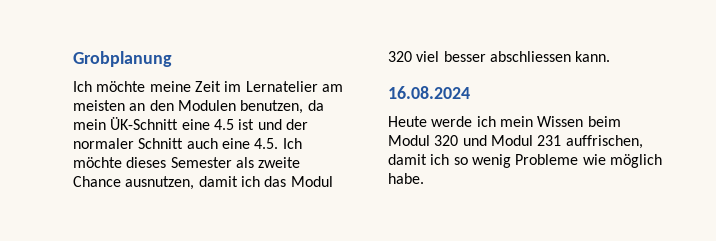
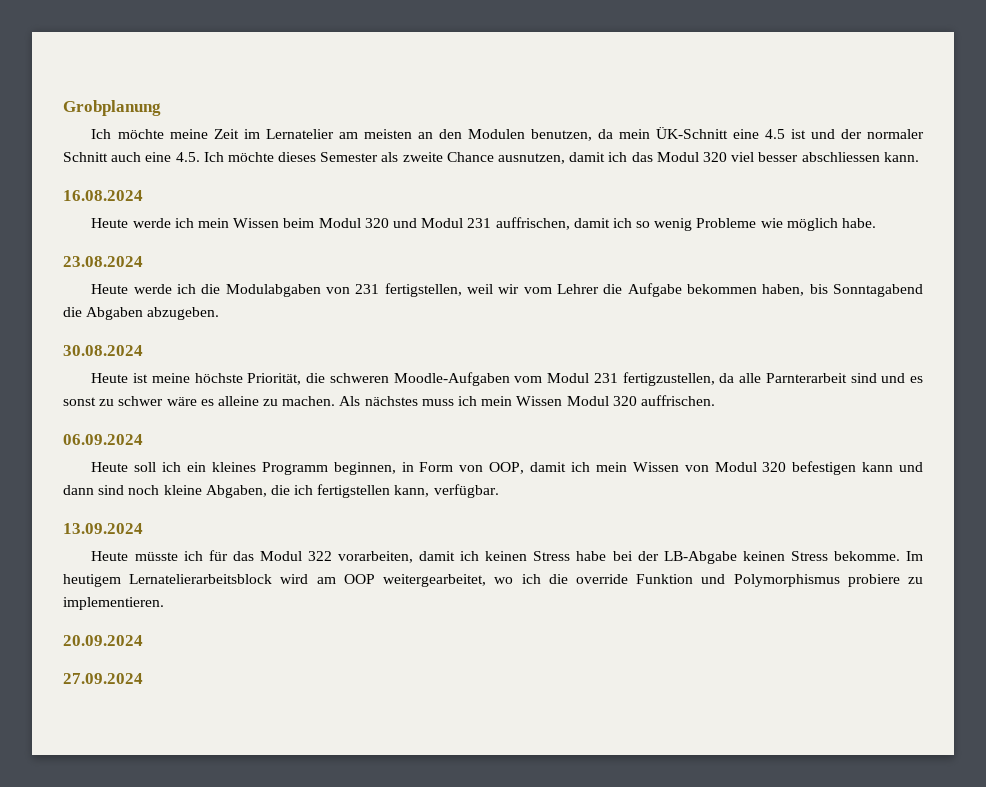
+ 23.08.2024
+ Heute werde ich die Modulabgaben von 231 fertigstellen, weil wir vom Lehrer die Aufgabe bekommen haben, bis Sonntagabend die Abgaben abzugeben.
+ 30.08.2024
+ Heute ist meine höchste Priorität, die schweren Moodle-Aufgaben vom Modul 231 fertigzustellen, da alle Parnterarbeit sind und es sonst zu schwer wäre es alleine zu machen. Als nächstes muss ich mein Wissen Modul 320 auffrischen.
+ 06.09.2024
+ Heute soll ich ein kleines Programm beginnen, in Form von OOP, damit ich mein Wissen von Modul 320 befestigen kann und dann sind noch kleine Abgaben, die ich fertigstellen kann, verfügbar.
+ 13.09.2024
+ Heute müsste ich für das Modul 322 vorarbeiten, damit ich keinen Stress habe bei der LB-Abgabe keinen Stress bekomme. Im heutigem Lernatelierarbeitsblock wird am OOP weitergearbeitet, wo ich die override Funktion und Polymorphismus probiere zu implementieren.
+ 20.09.2024
+ 27.09.2024

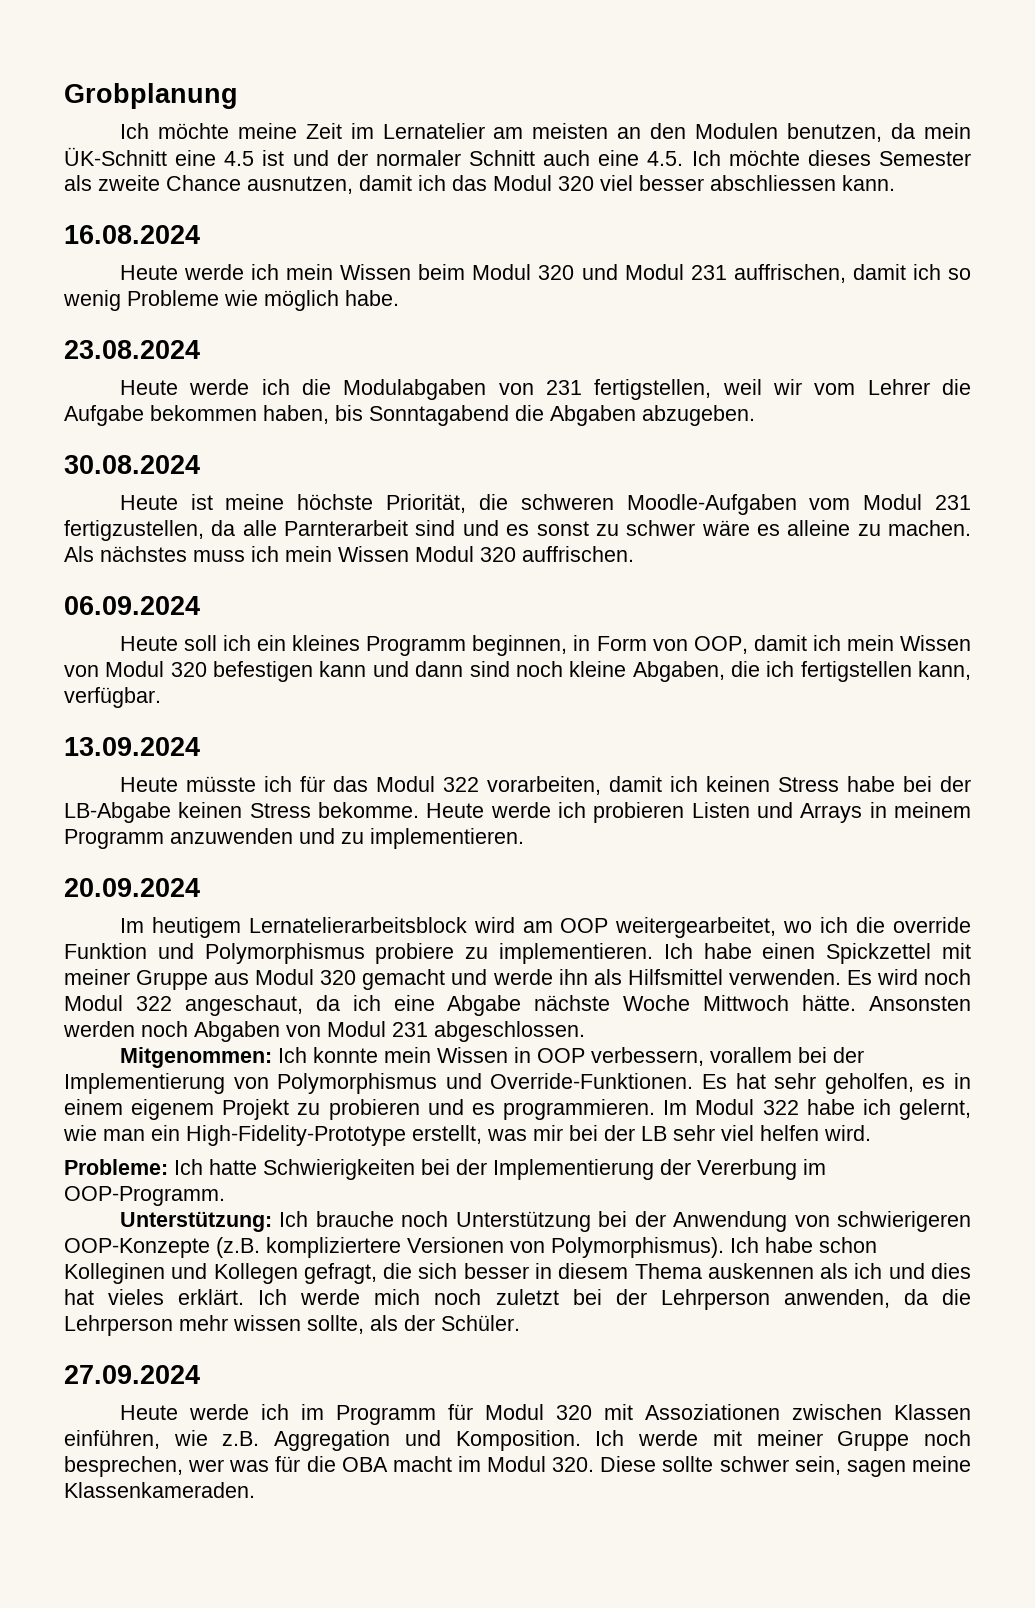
- Heute müsste ich für das Modul 322 vorarbeiten, damit ich keinen Stress habe bei der LB-Abgabe keinen Stress bekomme. Im heutigem Lernatelierarbeitsblock wird am OOP weitergearbeitet, wo ich die override Funktion und Polymorphismus probiere zu implementieren.
+ Heute müsste ich für das Modul 322 vorarbeiten, damit ich keinen Stress habe bei der LB-Abgabe keinen Stress bekomme. Heute werde ich probieren Listen und Arrays in meinem Programm anzuwenden und zu implementieren.
  20.09.2024
+ Im heutigem Lernatelierarbeitsblock wird am OOP weitergearbeitet, wo ich die override Funktion und Polymorphismus probiere zu implementieren. Ich habe einen Spickzettel mit meiner Gruppe aus Modul 320 gemacht und werde ihn als Hilfsmittel verwenden. Es wird noch Modul 322 angeschaut, da ich eine Abgabe nächste Woche Mittwoch hätte. Ansonsten werden noch Abgaben von Modul 231 abgeschlossen.
+ Mitgenommen: Ich konnte mein Wissen in OOP verbessern, vorallem bei der Implementierung von Polymorphismus und Override-Funktionen. Es hat sehr geholfen, es in einem eigenem Projekt zu probieren und es programmieren. Im Modul 322 habe ich gelernt, wie man ein High-Fidelity-Prototype erstellt, was mir bei der LB sehr viel helfen wird.
+ Probleme: Ich hatte Schwierigkeiten bei der Implementierung der Vererbung im OOP-Programm.
+ Unterstützung: Ich brauche noch Unterstützung bei der Anwendung von schwierigeren OOP-Konzepte (z.B. kompliziertere Versionen von Polymorphismus). Ich habe schon Kolleginen und Kollegen gefragt, die sich besser in diesem Thema auskennen als ich und dies hat vieles erklärt. Ich werde mich noch zuletzt bei der Lehrperson anwenden, da die Lehrperson mehr wissen sollte, als der Schüler.
  27.09.2024
+ Heute werde ich im Programm für Modul 320 mit Assoziationen zwischen Klassen einführen, wie z.B. Aggregation und Komposition. Ich werde mit meiner Gruppe noch besprechen, wer was für die OBA macht im Modul 320. Diese sollte schwer sein, sagen meine Klassenkameraden.

